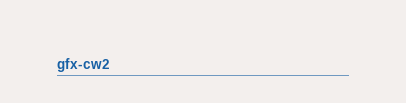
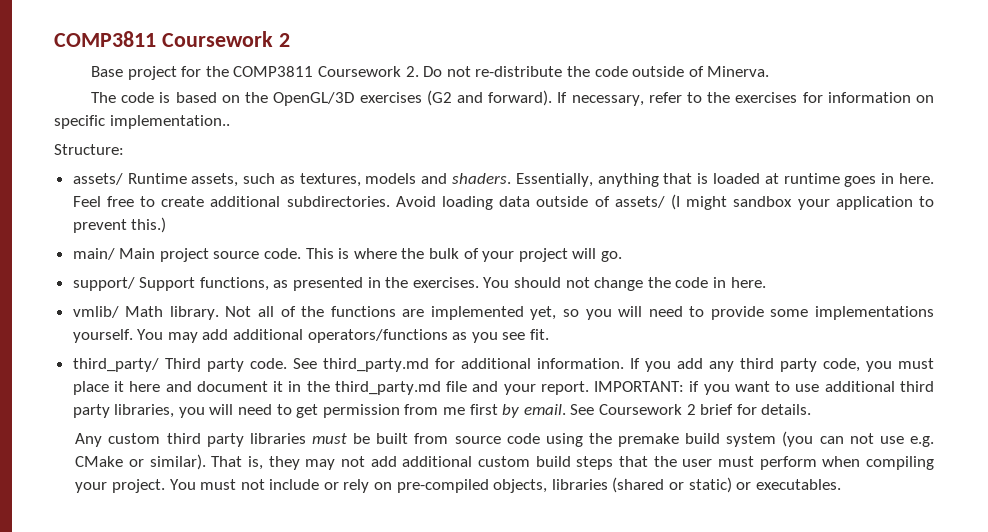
- gfx-cw2
+ COMP3811 Coursework 2
+ Base project for the COMP3811 Coursework 2. Do not re-distribute the code outside of Minerva.
+ The code is based on the OpenGL/3D exercises (G2 and forward). If necessary, refer to the exercises for information on specific implementation..
+ Structure:
+ assets/ Runtime assets, such as textures, models and shaders. Essentially, anything that is loaded at runtime goes in here. Feel free to create additional subdirectories. Avoid loading data outside of assets/ (I might sandbox your application to prevent this.)
+ main/ Main project source code. This is where the bulk of your project will go.
+ support/ Support functions, as presented in the exercises. You should not change the code in here.
+ vmlib/ Math library. Not all of the functions are implemented yet, so you will need to provide some implementations yourself. You may add additional operators/functions as you see fit.
+ third_party/ Third party code. See third_party.md for additional information. If you add any third party code, you must place it here and document it in the third_party.md file and your report. IMPORTANT: if you want to use additional third party libraries, you will need to get permission from me first by email. See Coursework 2 brief for details.
+ Any custom third party libraries must be built from source code using the premake build system (you can not use e.g. CMake or similar). That is, they may not add additional custom build steps that the user must perform when compiling your project. You must not include or rely on pre-compiled objects, libraries (shared or static) or executables.

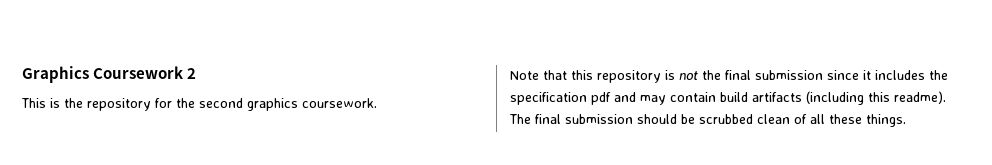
- COMP3811 Coursework 2
+ Graphics Coursework 2
- Base project for the COMP3811 Coursework 2. Do not re-distribute the code outside of Minerva.
- The code is based on the OpenGL/3D exercises (G2 and forward). If necessary, refer to the exercises for information on specific implementation..
- Structure:
- assets/ Runtime assets, such as textures, models and shaders. Essentially, anything that is loaded at runtime goes in here. Feel free to create additional subdirectories. Avoid loading data outside of assets/ (I might sandbox your application to prevent this.)
- main/ Main project source code. This is where the bulk of your project will go.
- support/ Support functions, as presented in the exercises. You should not change the code in here.
- vmlib/ Math library. Not all of the functions are implemented yet, so you will need to provide some implementations yourself. You may add additional operators/functions as you see fit.
- third_party/ Third party code. See third_party.md for additional information. If you add any third party code, you must place it here and document it in the third_party.md file and your report. IMPORTANT: if you want to use additional third party libraries, you will need to get permission from me first by email. See Coursework 2 brief for details.
- Any custom third party libraries must be built from source code using the premake build system (you can not use e.g. CMake or similar). That is, they may not add additional custom build steps that the user must perform when compiling your project. You must not include or rely on pre-compiled objects, libraries (shared or static) or executables.
+ This is the repository for the second graphics coursework.
+ Note that this repository is not the final submission since it includes the specification pdf and may contain build artifacts (including this readme). The final submission should be scrubbed clean of all these things.

